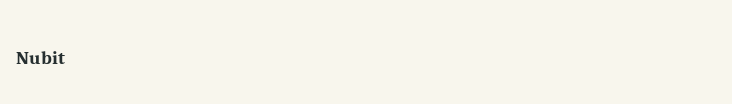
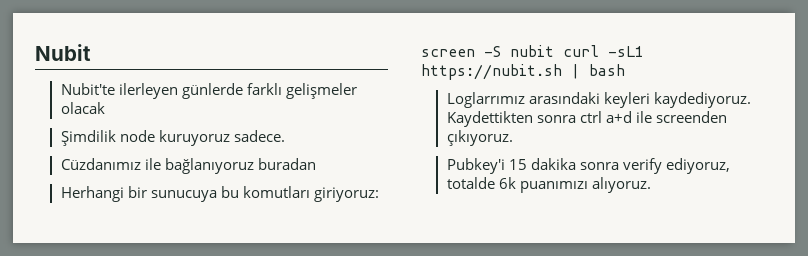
+ Nubit'te ilerleyen günlerde farklı gelişmeler olacak
+ Şimdilik node kuruyoruz sadece.
+ Cüzdanımız ile bağlanıyoruz buradan
+ Herhangi bir sunucuya bu komutları giriyoruz:
+ screen -S nubit curl -sL1 https://nubit.sh | bash
+ Loglarrımız arasındaki keyleri kaydediyoruz. Kaydettikten sonra ctrl a+d ile screenden çıkıyoruz.
+ Pubkey'i 15 dakika sonra verify ediyoruz, totalde 6k puanımızı alıyoruz.

